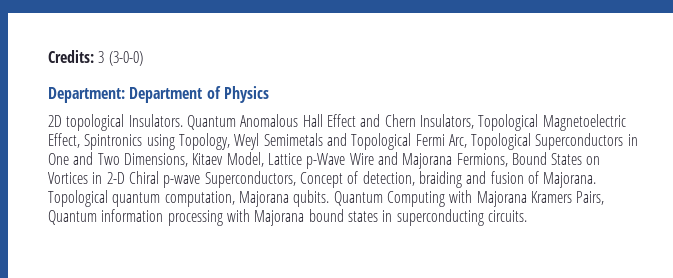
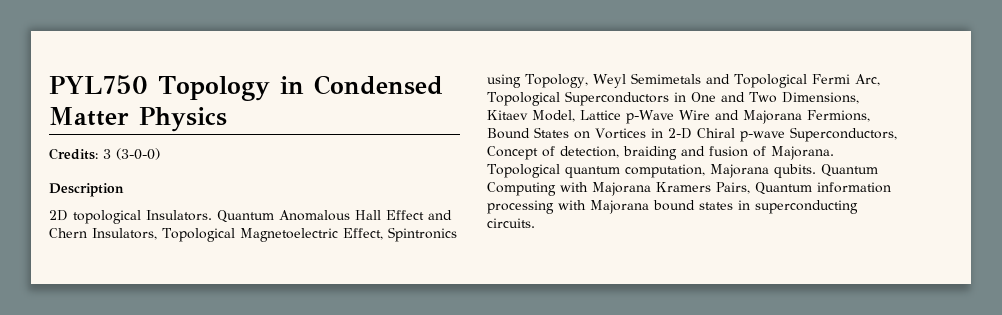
+ PYL750 Topology in Condensed Matter Physics
- Department: Department of Physics
+ Description

